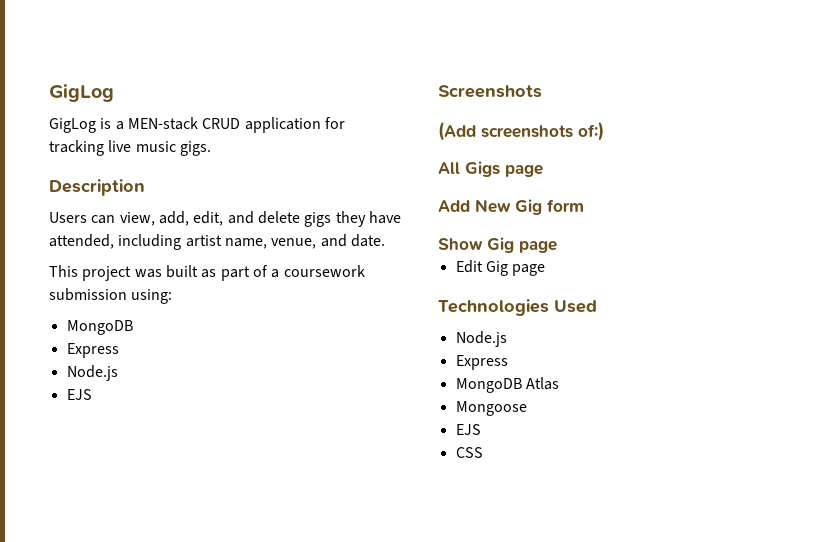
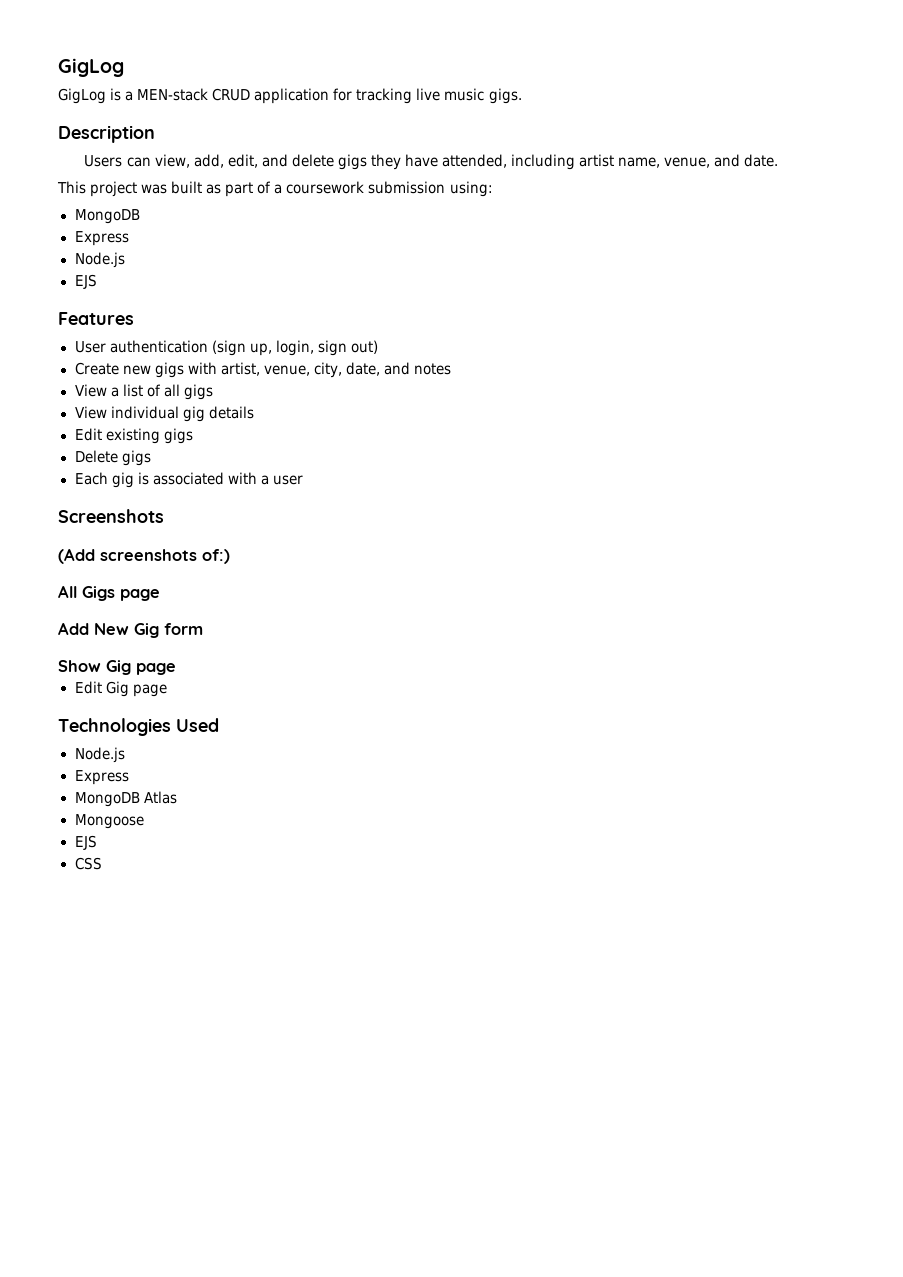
+ Features
+ User authentication (sign up, login, sign out)
+ Create new gigs with artist, venue, city, date, and notes
+ View a list of all gigs
+ View individual gig details
+ Edit existing gigs
+ Delete gigs
+ Each gig is associated with a user

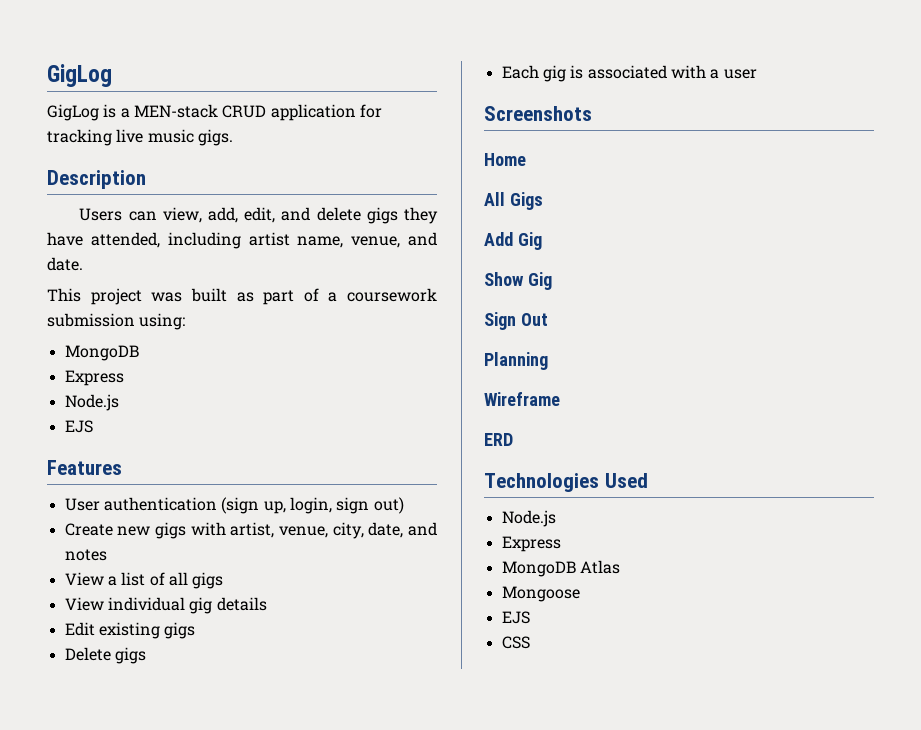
- (Add screenshots of:)
+ Home
- All Gigs page
+ All Gigs
- Add New Gig form
+ Add Gig
- Show Gig page
- Edit Gig page
+ Show Gig
+ Sign Out
+ Planning
+ Wireframe
+ ERD

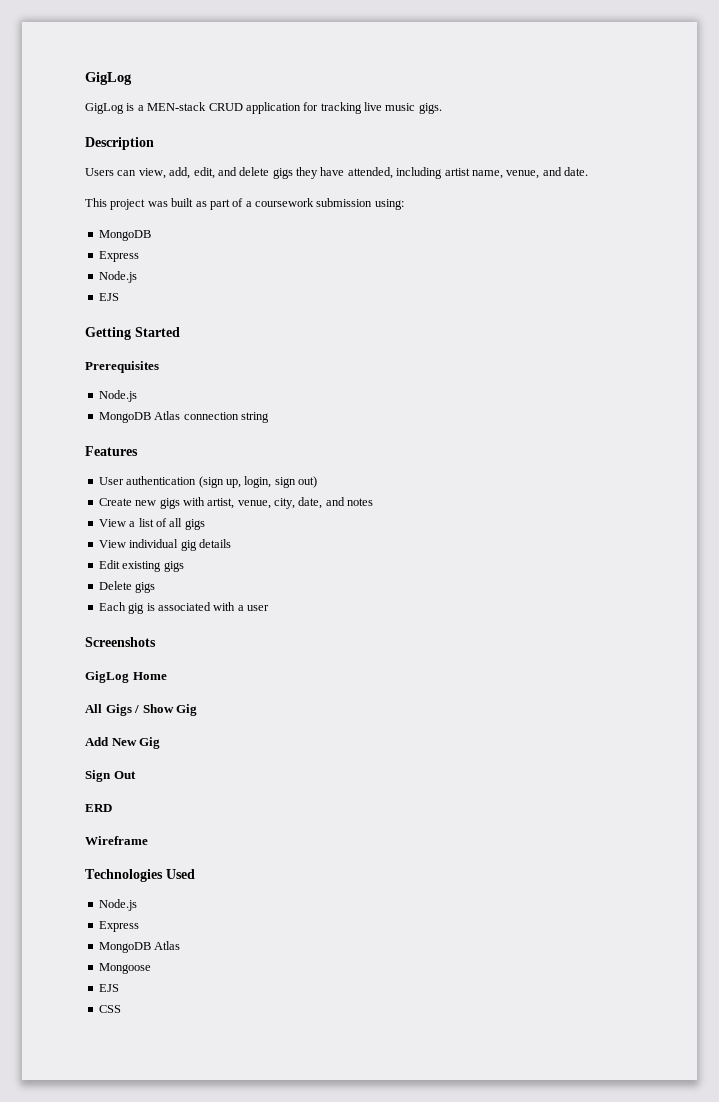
+ Getting Started
+ Prerequisites
+ Node.js
+ MongoDB Atlas connection string
- Home
+ GigLog Home
- All Gigs
+ All Gigs / Show Gig
- Add Gig
- Show Gig
+ Add New Gig
- Planning
+ ERD
- ERD

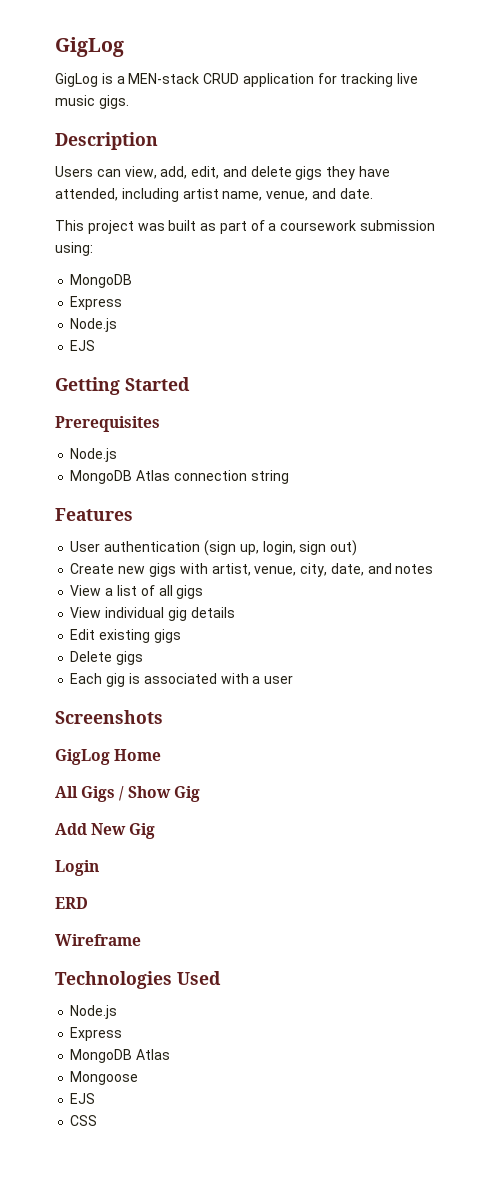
- Sign Out
+ Login

